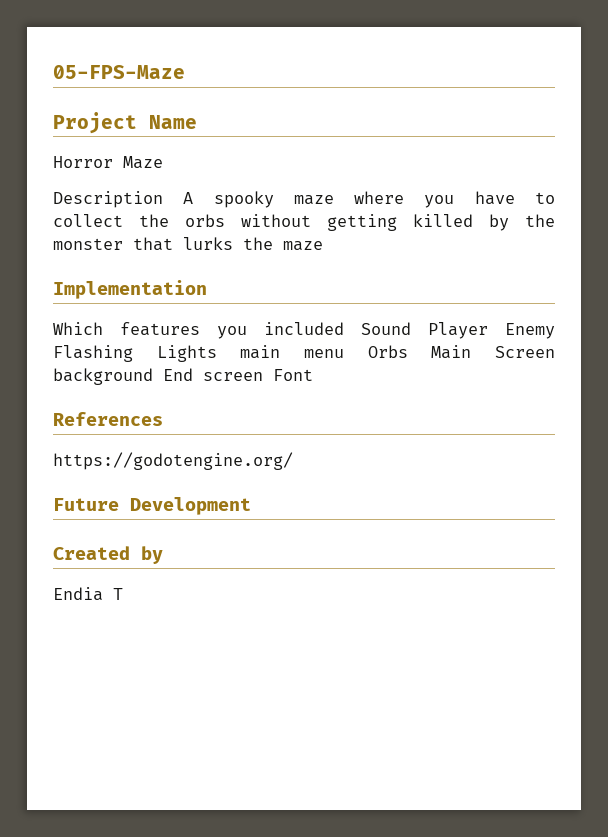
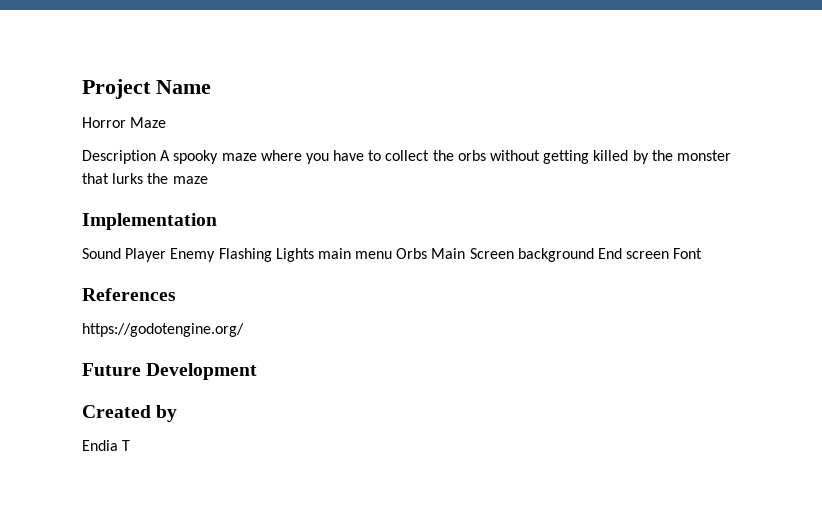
- 05-FPS-Maze
- Which features you included Sound Player Enemy Flashing Lights main menu Orbs Main Screen background End screen Font
+ Sound Player Enemy Flashing Lights main menu Orbs Main Screen background End screen Font

